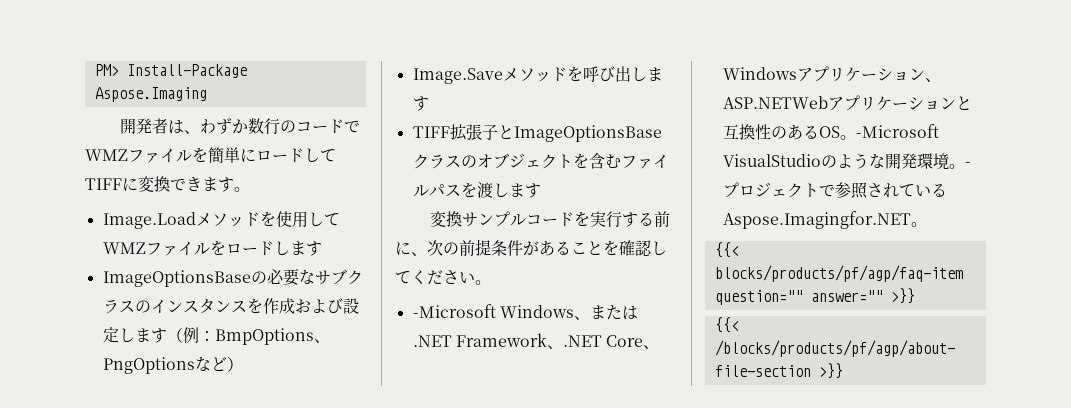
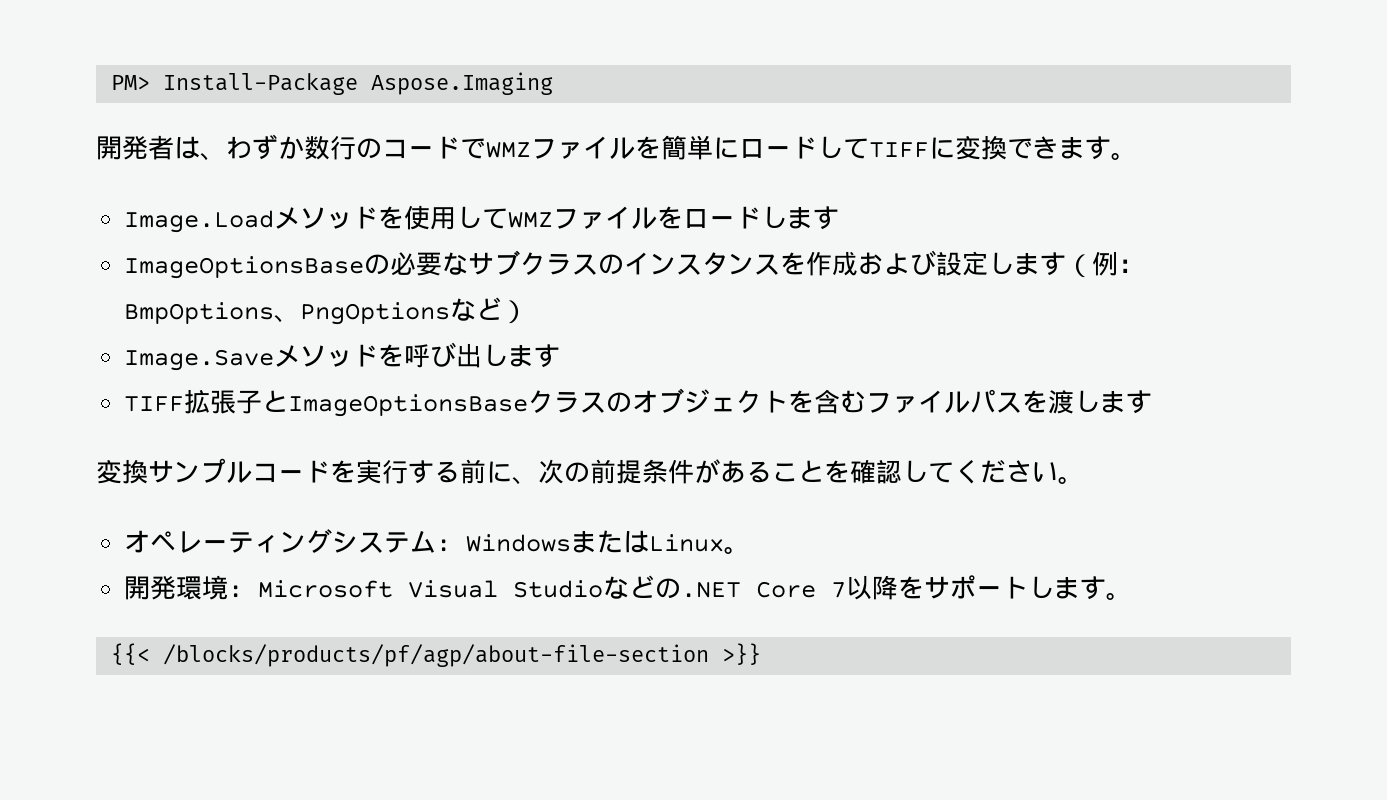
- -Microsoft Windows、または.NET Framework、.NET Core、Windowsアプリケーション、ASP.NETWebアプリケーションと互換性のあるOS。-Microsoft VisualStudioのような開発環境。-プロジェクトで参照されているAspose.Imagingfor.NET。
- {{< blocks/products/pf/agp/faq-item question="" answer="" >}}
+ オペレーティングシステム: WindowsまたはLinux。
+ 開発環境: Microsoft Visual Studioなどの.NET Core 7以降をサポートします。

